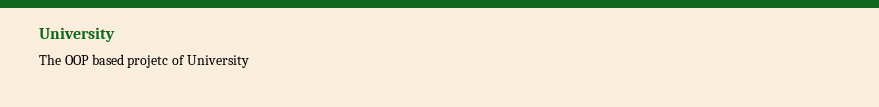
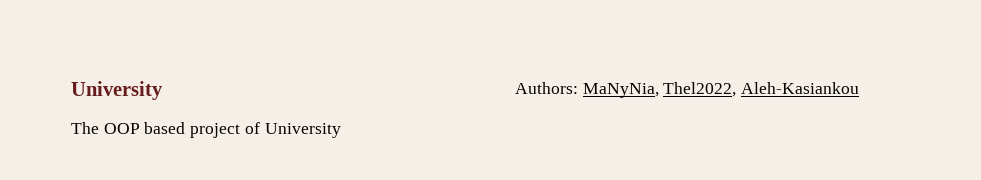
- The OOP based projetc of University
+ The OOP based project of University
+ Authors: MaNyNia, Thel2022, Aleh-Kasiankou

